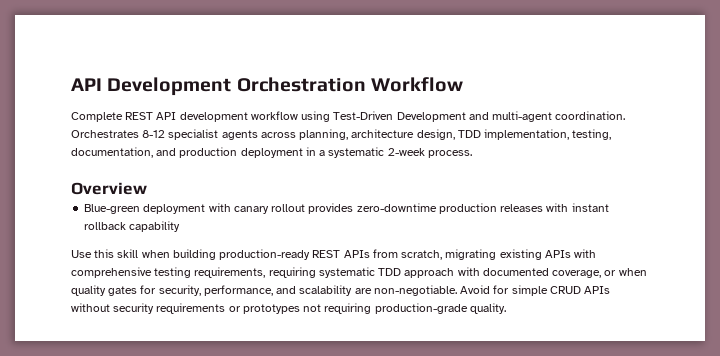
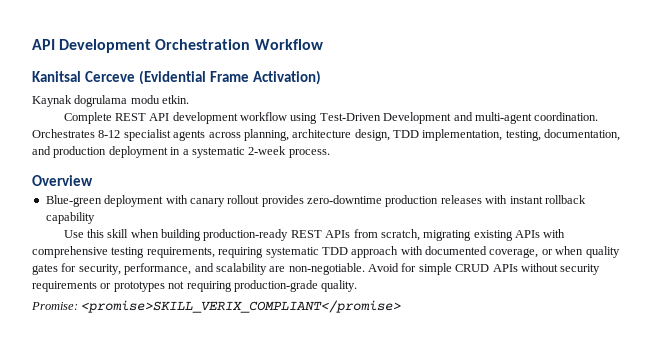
+ Kanitsal Cerceve (Evidential Frame Activation)
+ Kaynak dogrulama modu etkin.
+ Promise: <promise>SKILL_VERIX_COMPLIANT</promise>

